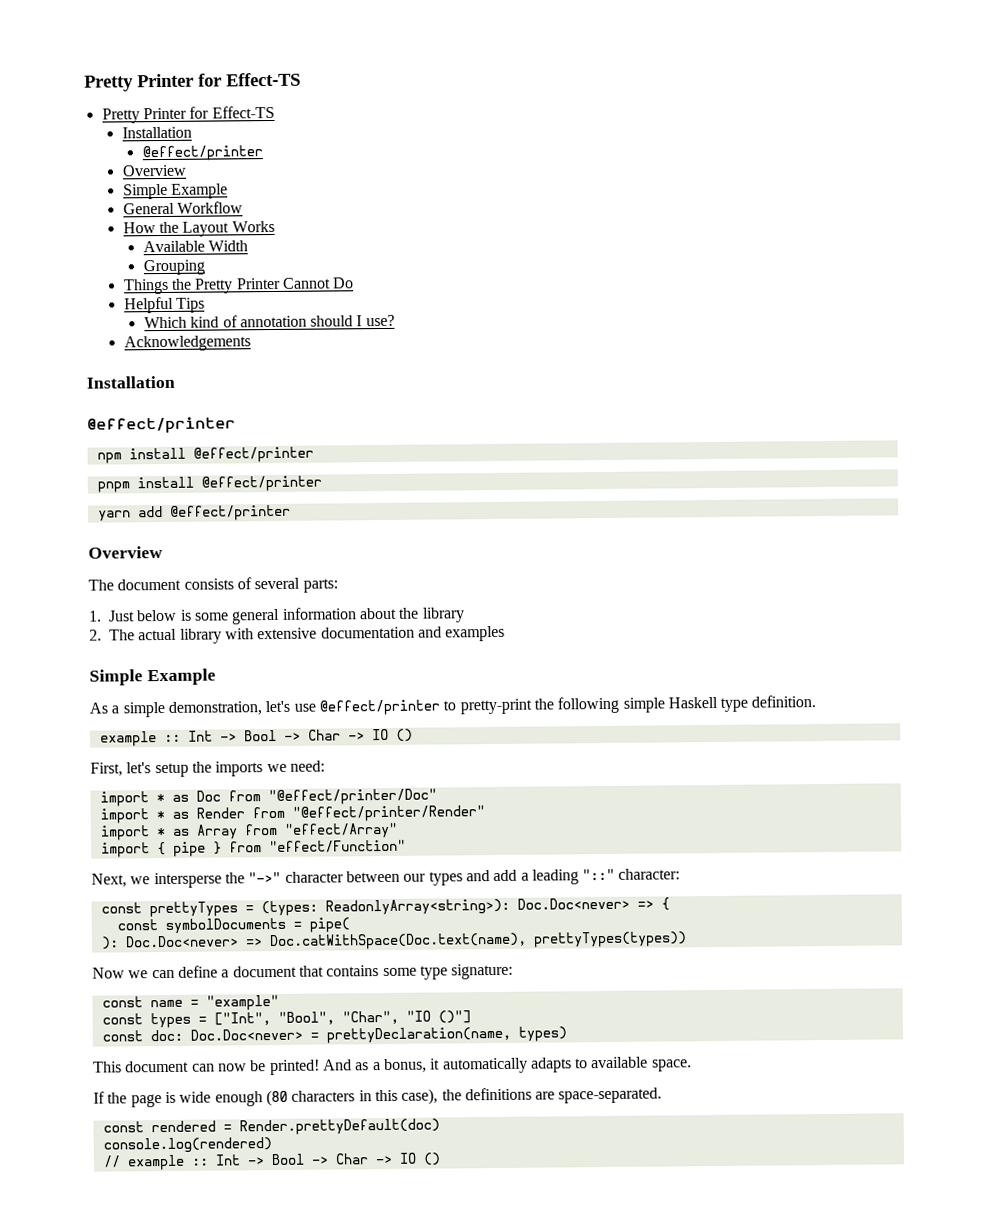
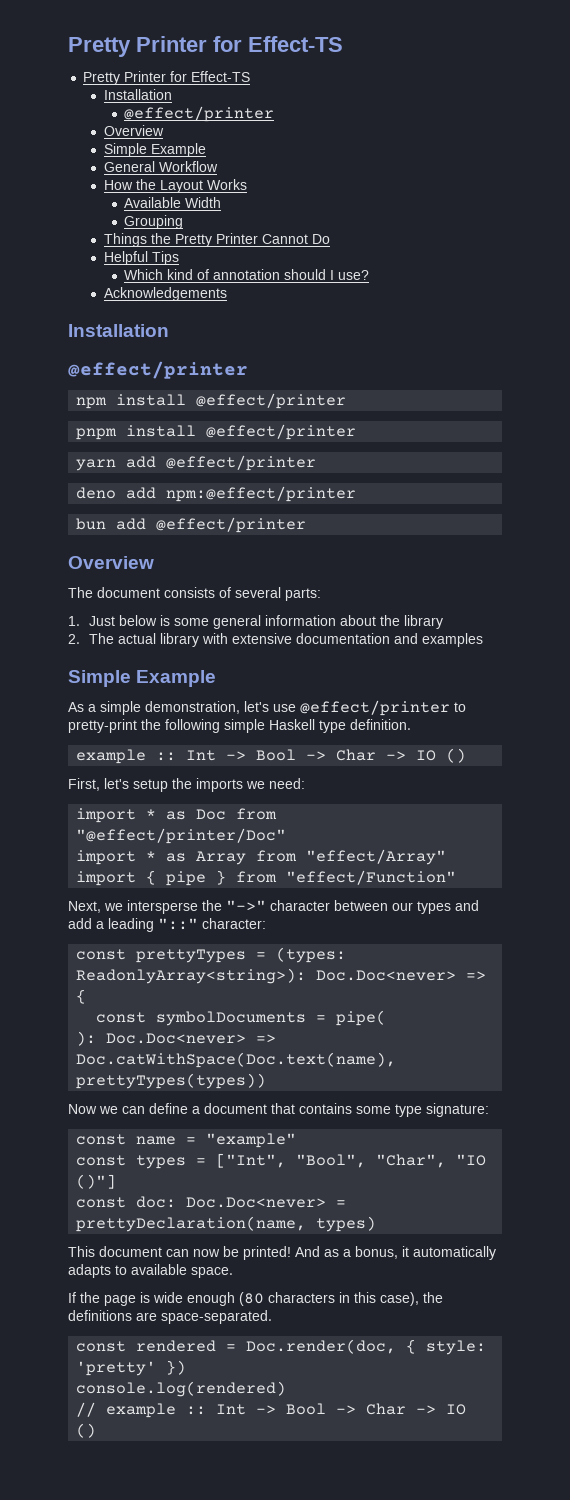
+ deno add npm:@effect/printer
+ bun add @effect/printer
- import * as Render from "@effect/printer/Render"
- const rendered = Render.prettyDefault(doc)
+ const rendered = Doc.render(doc, { style: 'pretty' })

